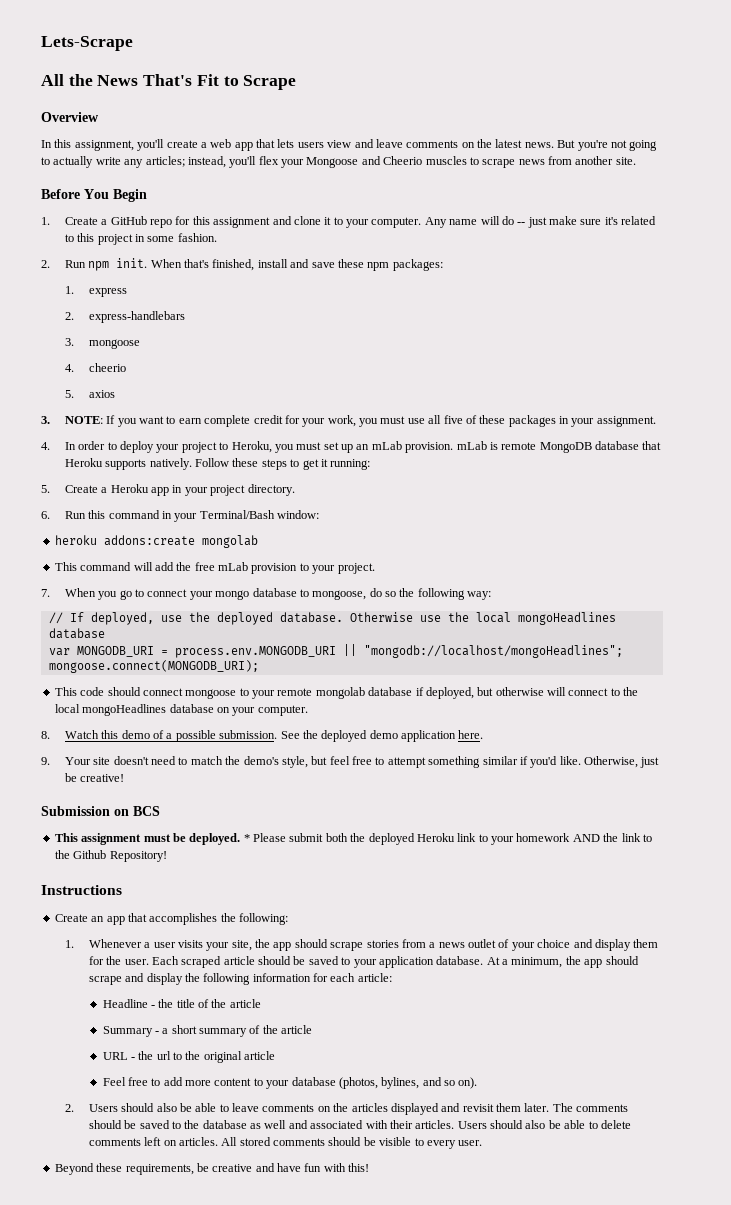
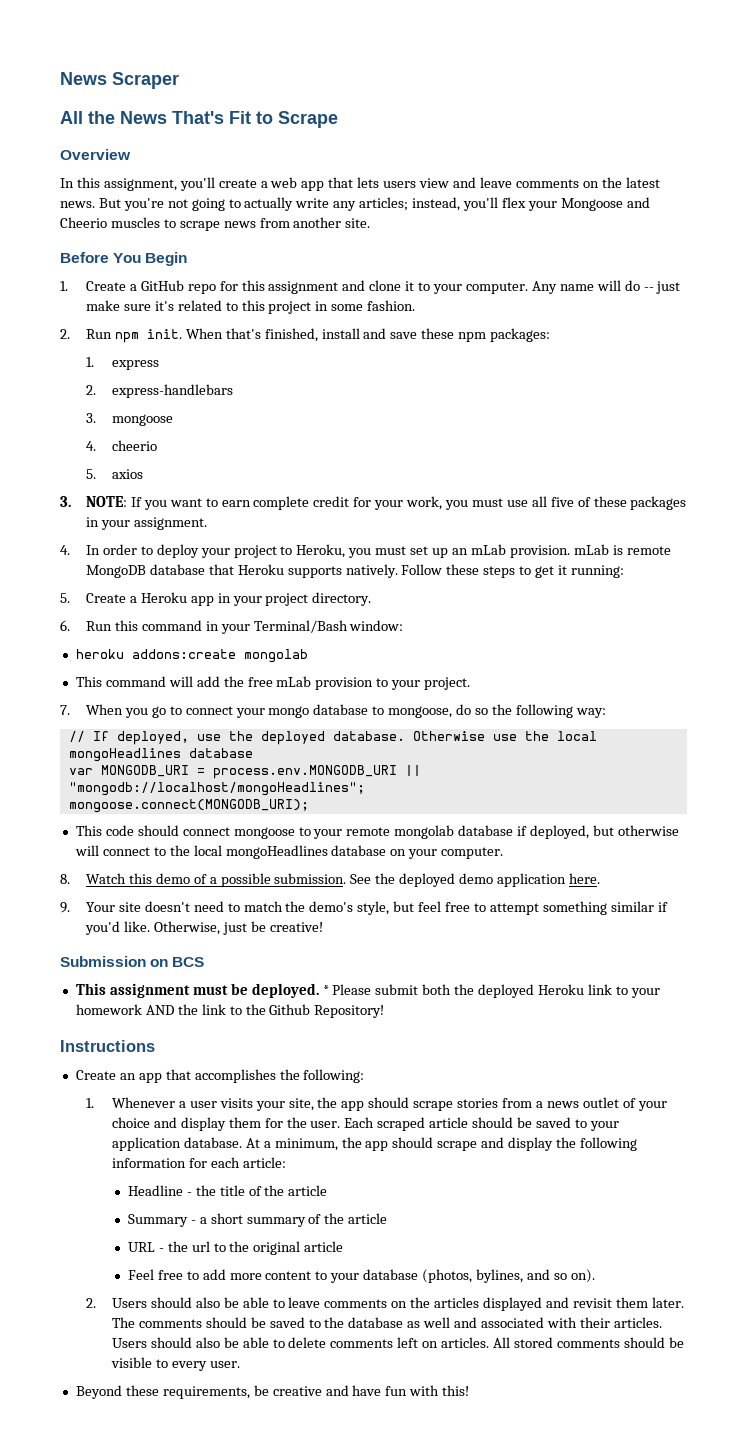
- Lets-Scrape
+ News Scraper

